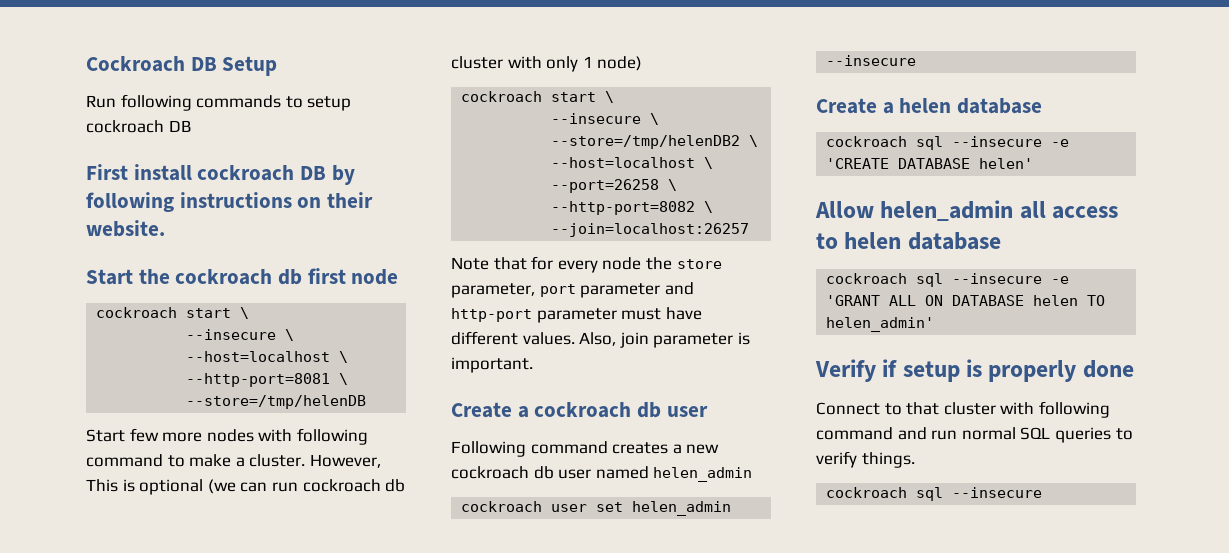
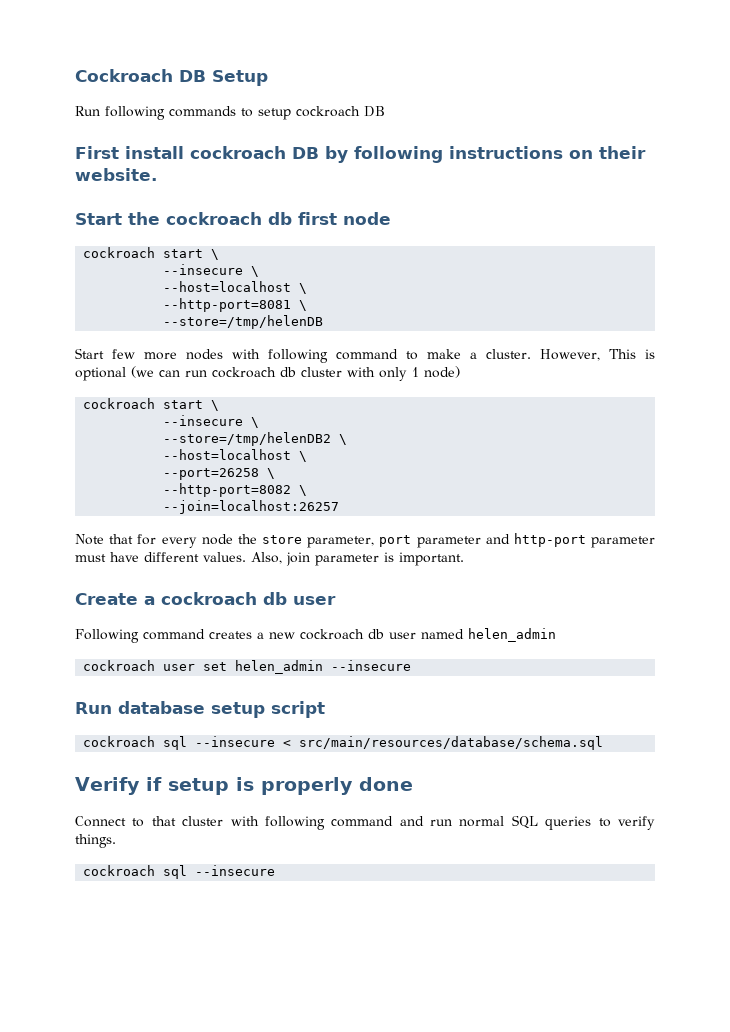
- Create a helen database
- cockroach sql --insecure -e 'CREATE DATABASE helen'
- Allow helen_admin all access to helen database
- cockroach sql --insecure -e 'GRANT ALL ON DATABASE helen TO helen_admin'
+ Run database setup script
+ cockroach sql --insecure < src/main/resources/database/schema.sql

